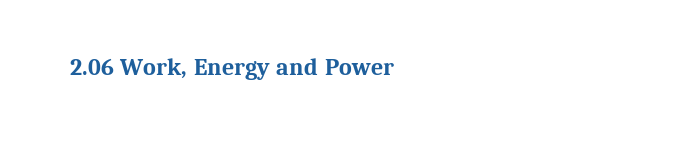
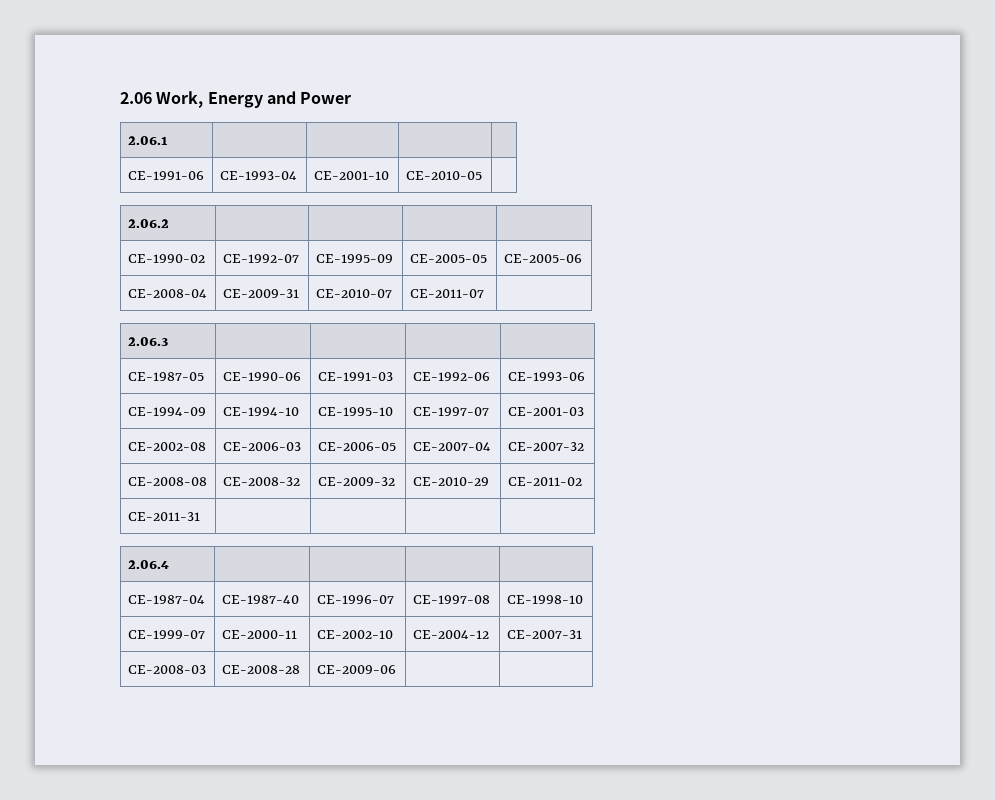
+ 2.06.1 | | | |
+ CE-1991-06 | CE-1993-04 | CE-2001-10 | CE-2010-05 |
+ 2.06.2 | | | |
+ CE-1990-02 | CE-1992-07 | CE-1995-09 | CE-2005-05 | CE-2005-06
+ CE-2008-04 | CE-2009-31 | CE-2010-07 | CE-2011-07 |
+ 2.06.3 | | | |
+ CE-1987-05 | CE-1990-06 | CE-1991-03 | CE-1992-06 | CE-1993-06
+ CE-1994-09 | CE-1994-10 | CE-1995-10 | CE-1997-07 | CE-2001-03
+ CE-2002-08 | CE-2006-03 | CE-2006-05 | CE-2007-04 | CE-2007-32
+ CE-2008-08 | CE-2008-32 | CE-2009-32 | CE-2010-29 | CE-2011-02
+ CE-2011-31 | | | |
+ 2.06.4 | | | |
+ CE-1987-04 | CE-1987-40 | CE-1996-07 | CE-1997-08 | CE-1998-10
+ CE-1999-07 | CE-2000-11 | CE-2002-10 | CE-2004-12 | CE-2007-31
+ CE-2008-03 | CE-2008-28 | CE-2009-06 | |

